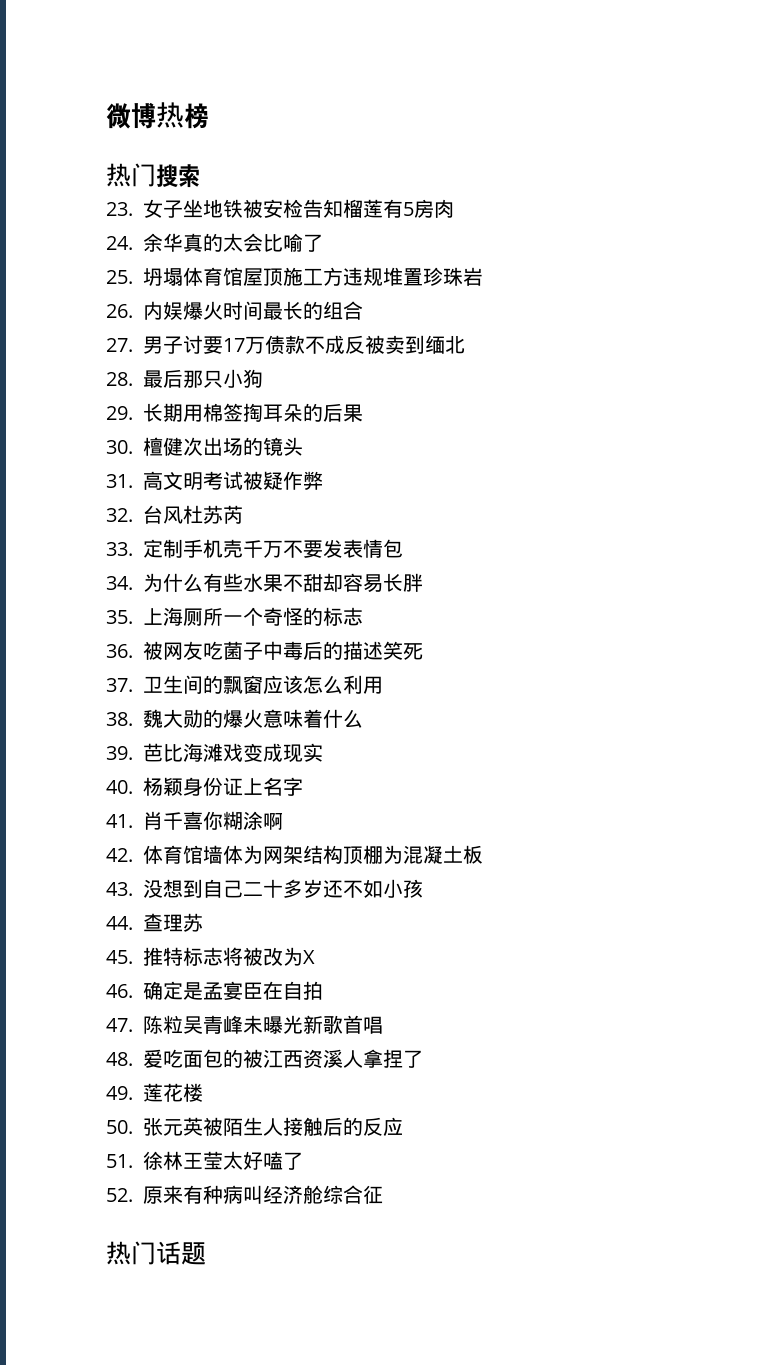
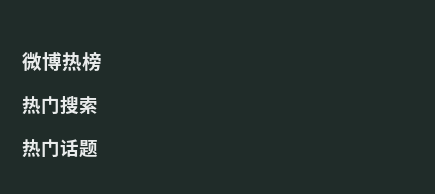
- 23.女子坐地铁被安检告知榴莲有5房肉
- 24.余华真的太会比喻了
- 25.坍塌体育馆屋顶施工方违规堆置珍珠岩
- 26.内娱爆火时间最长的组合
- 27.男子讨要17万债款不成反被卖到缅北
- 28.最后那只小狗
- 29.长期用棉签掏耳朵的后果
- 30.檀健次出场的镜头
- 31.高文明考试被疑作弊
- 32.台风杜苏芮
- 33.定制手机壳千万不要发表情包
- 34.为什么有些水果不甜却容易长胖
- 35.上海厕所一个奇怪的标志
- 36.被网友吃菌子中毒后的描述笑死
- 37.卫生间的飘窗应该怎么利用
- 38.魏大勋的爆火意味着什么
- 39.芭比海滩戏变成现实
- 40.杨颖身份证上名字
- 41.肖千喜你糊涂啊
- 42.体育馆墙体为网架结构顶棚为混凝土板
- 43.没想到自己二十多岁还不如小孩
- 44.查理苏
- 45.推特标志将被改为X
- 46.确定是孟宴臣在自拍
- 47.陈粒吴青峰未曝光新歌首唱
- 48.爱吃面包的被江西资溪人拿捏了
- 49.莲花楼
- 50.张元英被陌生人接触后的反应
- 51.徐林王莹太好嗑了
- 52.原来有种病叫经济舱综合征

